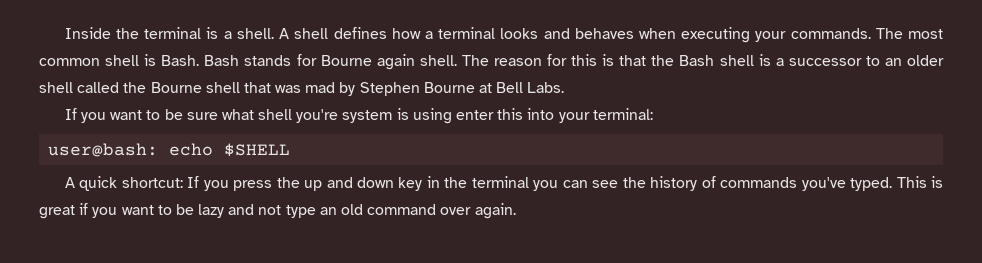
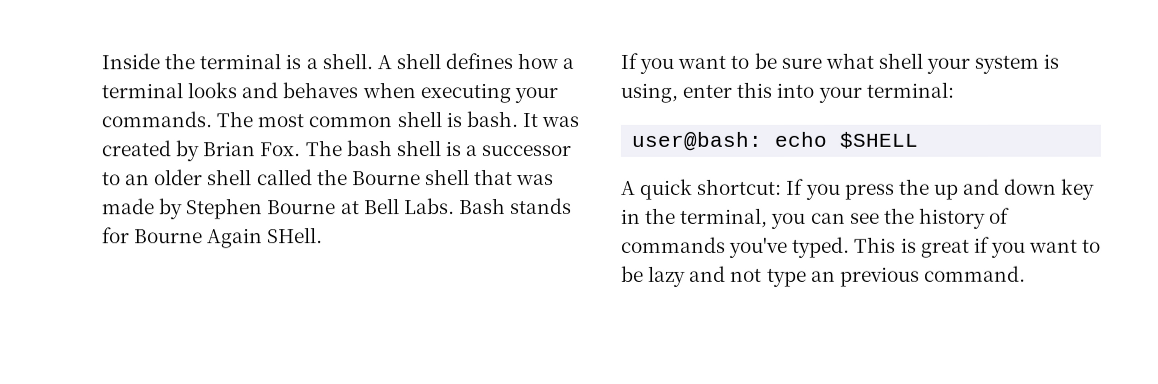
- The most common shell is Bash. Bash stands for Bourne again shell. The reason for this is that the Bash shell is a successor to an older shell called the Bourne shell that was mad by Stephen Bourne at Bell Labs.
+ The most common shell is bash. It was created by Brian Fox. The bash shell is a successor to an older shell called the Bourne shell that was made by Stephen Bourne at Bell Labs. Bash stands for Bourne Again SHell.
- If you want to be sure what shell you're system is using enter this into your terminal:
+ If you want to be sure what shell your system is using, enter this into your terminal:
- A quick shortcut: If you press the up and down key in the terminal you can see the history of commands you've typed.
+ A quick shortcut: If you press the up and down key in the terminal, you can see the history of commands you've typed.
- This is great if you want to be lazy and not type an old command over again.
+ This is great if you want to be lazy and not type an previous command.

